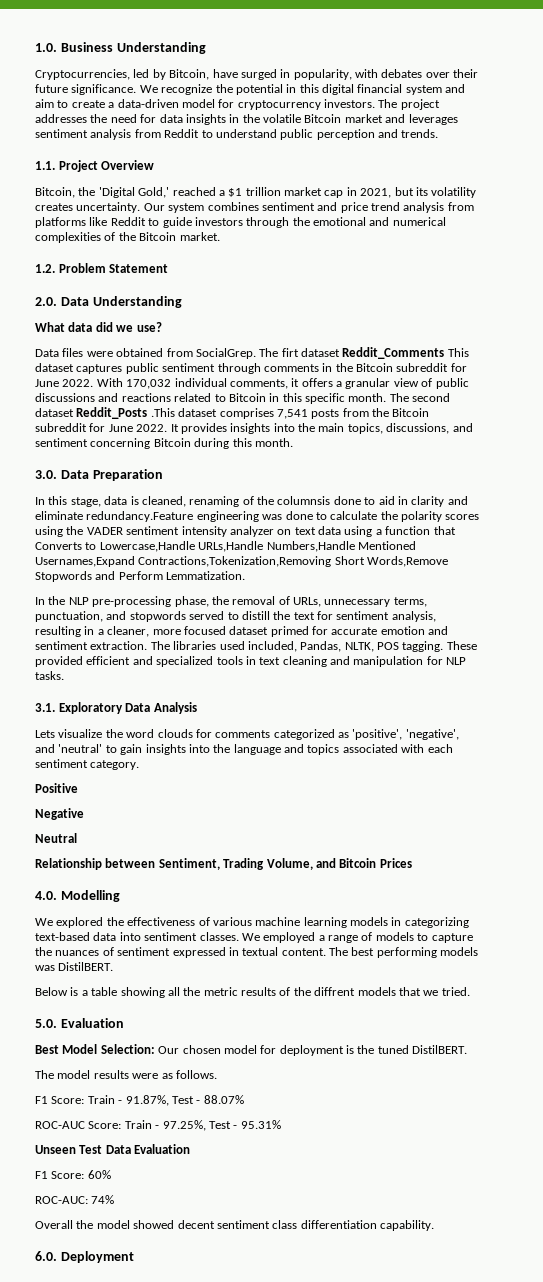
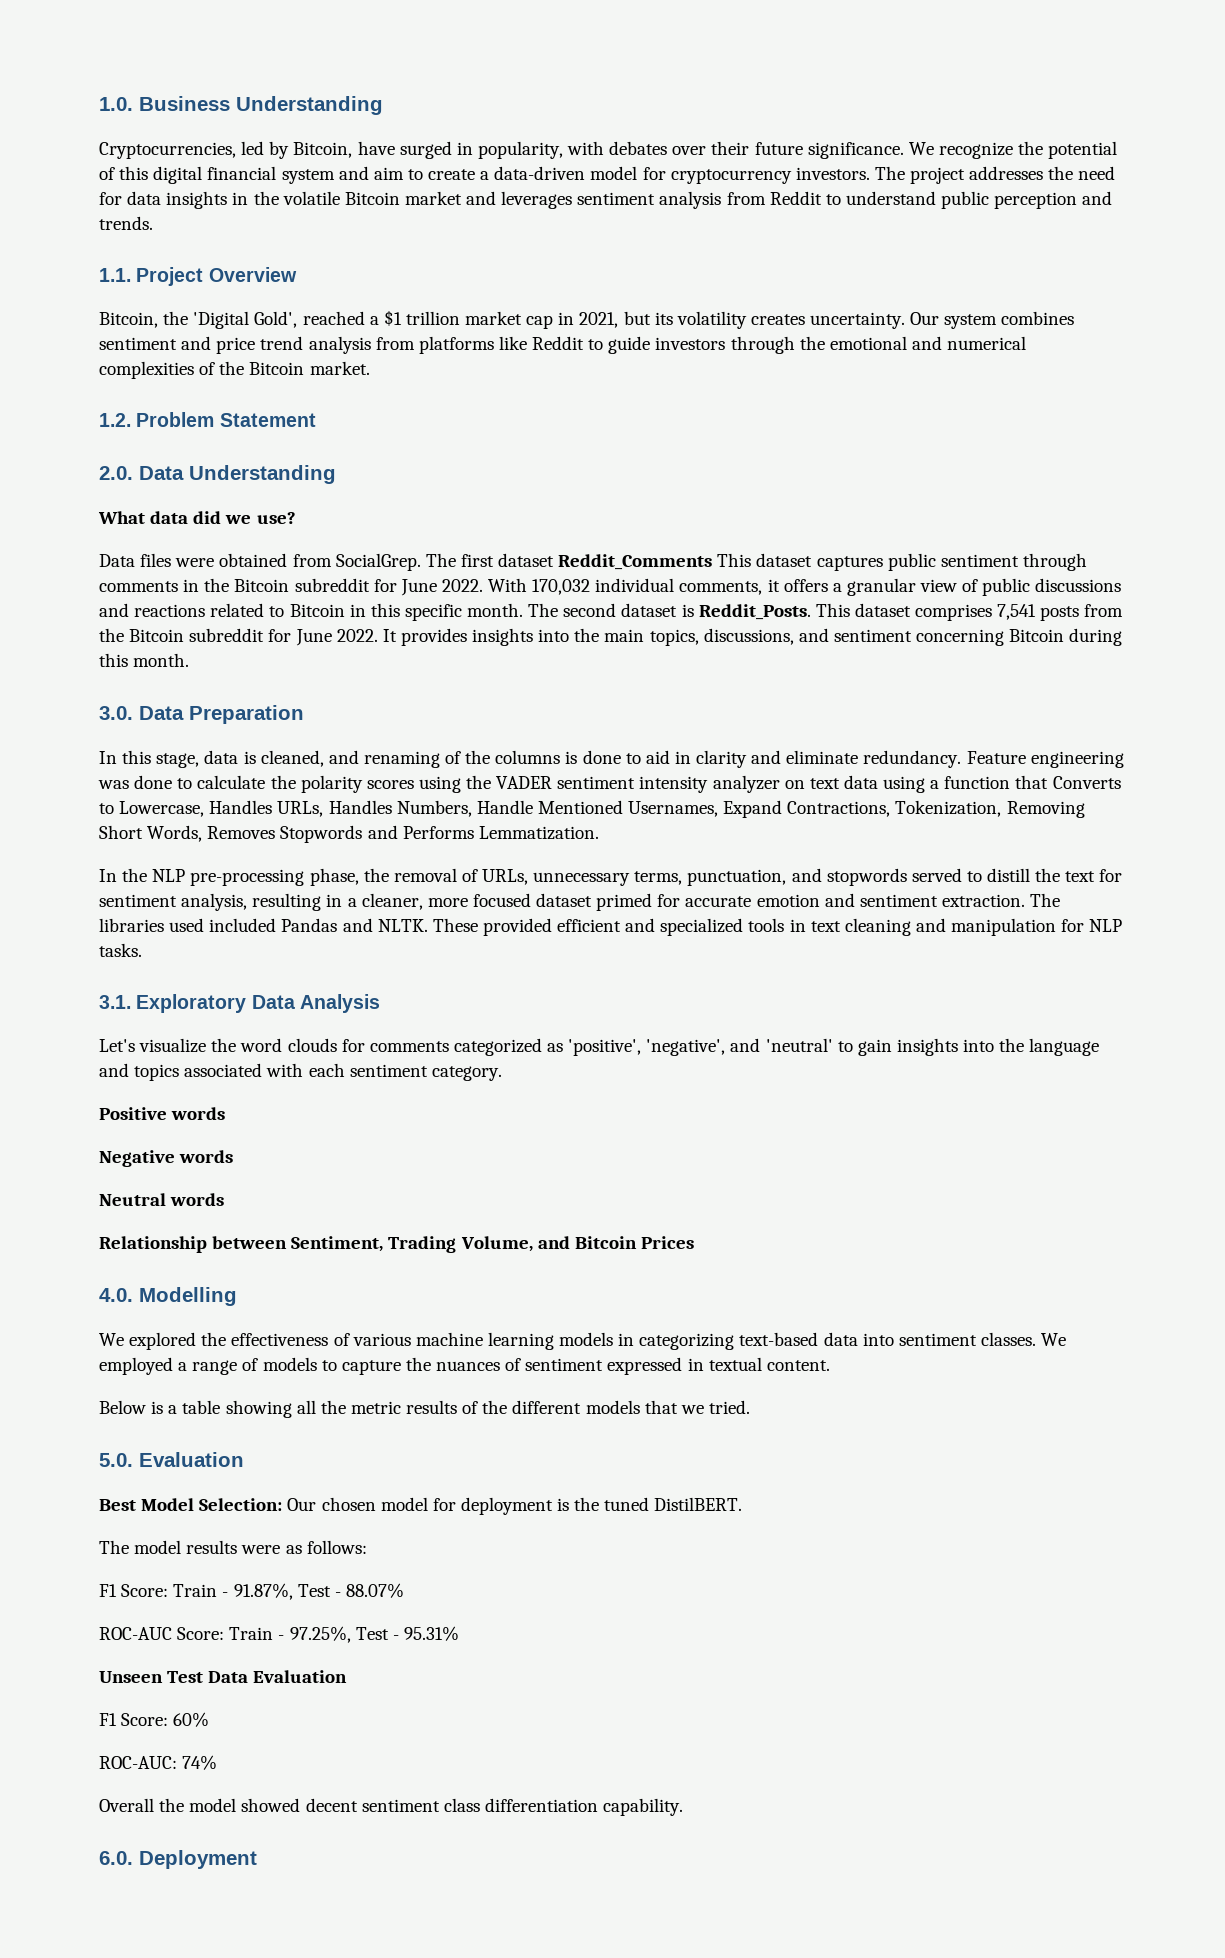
- We recognize the potential in this digital financial system and aim to create a data-driven model for cryptocurrency investors.
+ We recognize the potential of this digital financial system and aim to create a data-driven model for cryptocurrency investors.
- Bitcoin, the 'Digital Gold,' reached a $1 trillion market cap in 2021, but its volatility creates uncertainty.
+ Bitcoin, the 'Digital Gold', reached a $1 trillion market cap in 2021, but its volatility creates uncertainty.
- The firt dataset Reddit_Comments This dataset captures public sentiment through comments in the Bitcoin subreddit for June 2022.
+ The first dataset Reddit_Comments This dataset captures public sentiment through comments in the Bitcoin subreddit for June 2022.
- The second dataset Reddit_Posts .This dataset comprises 7,541 posts from the Bitcoin subreddit for June 2022.
+ The second dataset is Reddit_Posts. This dataset comprises 7,541 posts from the Bitcoin subreddit for June 2022.
- In this stage, data is cleaned, renaming of the columnsis done to aid in clarity and eliminate redundancy.Feature engineering was done to calculate the polarity scores using the VADER sentiment intensity analyzer on text data using a function that Converts to Lowercase,Handle URLs,Handle Numbers,Handle Mentioned Usernames,Expand Contractions,Tokenization,Removing Short Words,Remove Stopwords and Perform Lemmatization.
+ In this stage, data is cleaned, and renaming of the columns is done to aid in clarity and eliminate redundancy. Feature engineering was done to calculate the polarity scores using the VADER sentiment intensity analyzer on text data using a function that Converts to Lowercase, Handles URLs, Handles Numbers, Handle Mentioned Usernames, Expand Contractions, Tokenization, Removing Short Words, Removes Stopwords and Performs Lemmatization.
- The libraries used included, Pandas, NLTK, POS tagging.
+ The libraries used included Pandas and NLTK.
- Lets visualize the word clouds for comments categorized as 'positive', 'negative', and 'neutral' to gain insights into the language and topics associated with each sentiment category.
+ Let's visualize the word clouds for comments categorized as 'positive', 'negative', and 'neutral' to gain insights into the language and topics associated with each sentiment category.
- Positive
+ Positive words
- Negative
+ Negative words
- Neutral
+ Neutral words
- The best performing models was DistilBERT.
- Below is a table showing all the metric results of the diffrent models that we tried.
+ Below is a table showing all the metric results of the different models that we tried.
- The model results were as follows.
+ The model results were as follows:

